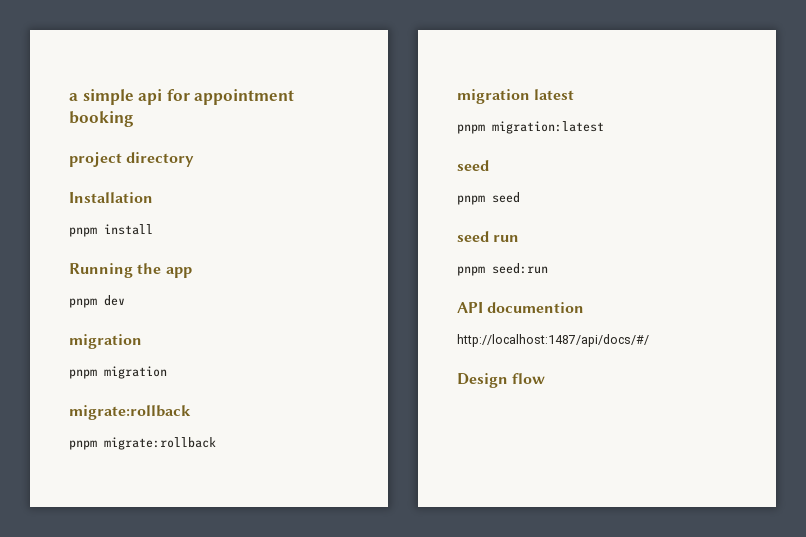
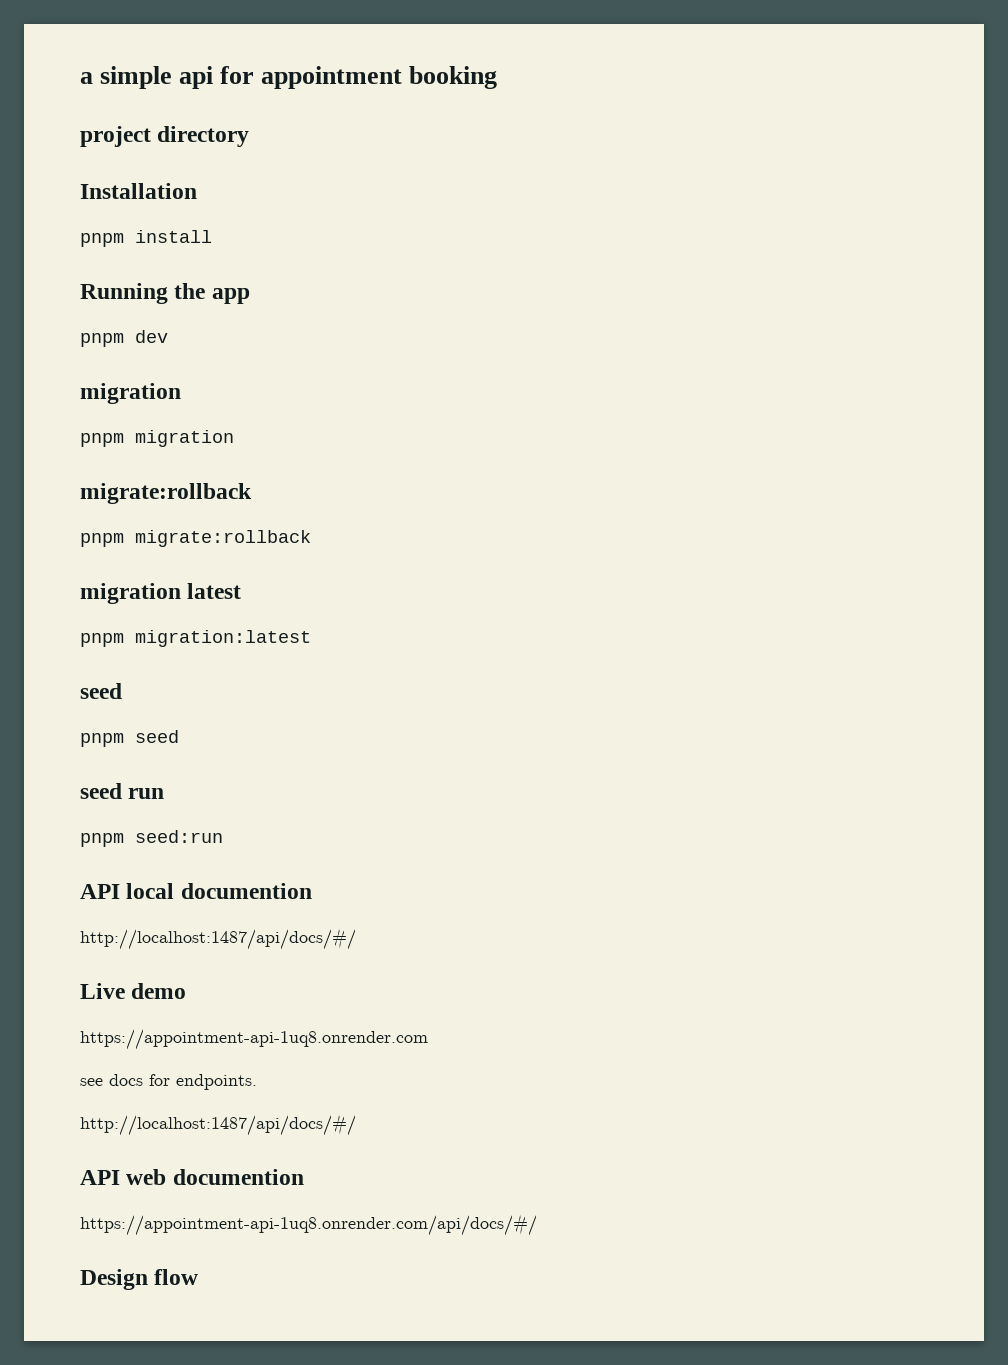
- API documention
+ API local documention
+ Live demo
+ https://appointment-api-1uq8.onrender.com
+ see docs for endpoints.
+ http://localhost:1487/api/docs/#/
+ API web documention
+ https://appointment-api-1uq8.onrender.com/api/docs/#/

